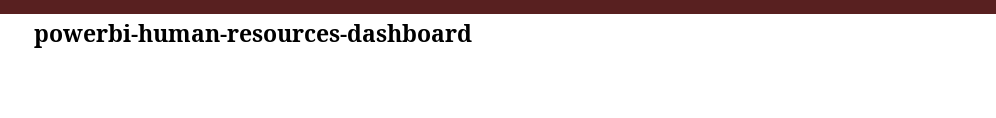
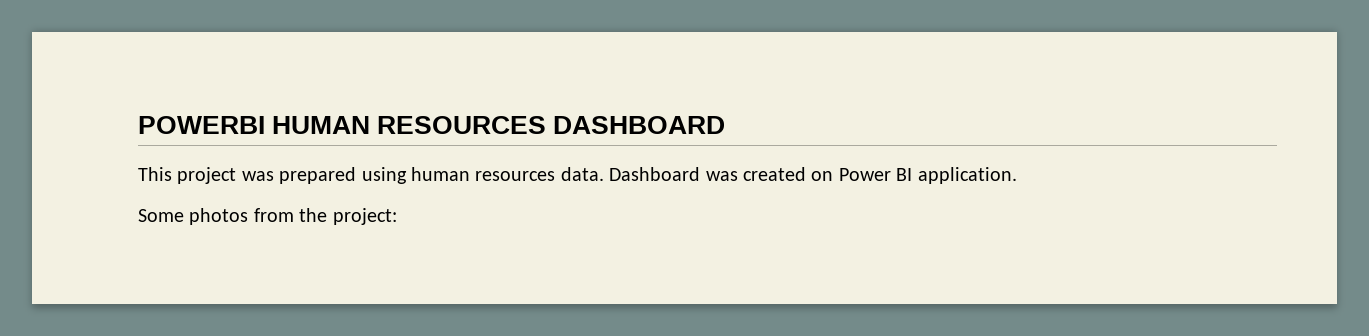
- powerbi-human-resources-dashboard
+ POWERBI HUMAN RESOURCES DASHBOARD
+ This project was prepared using human resources data. Dashboard was created on Power BI application.
+ Some photos from the project:

